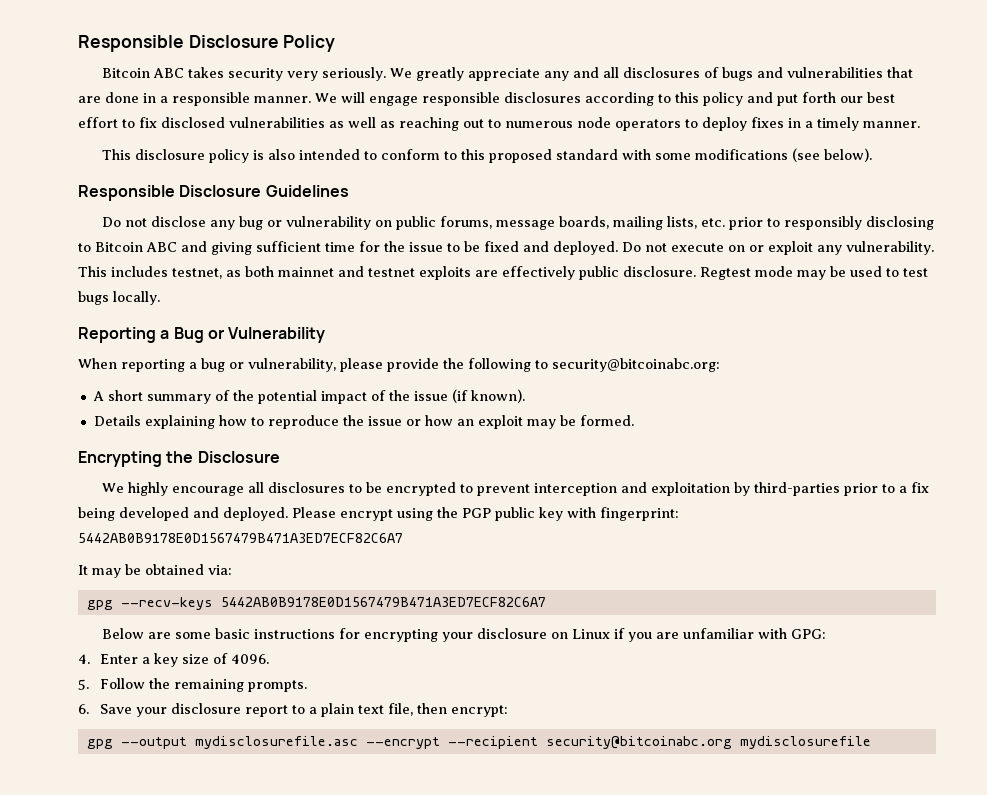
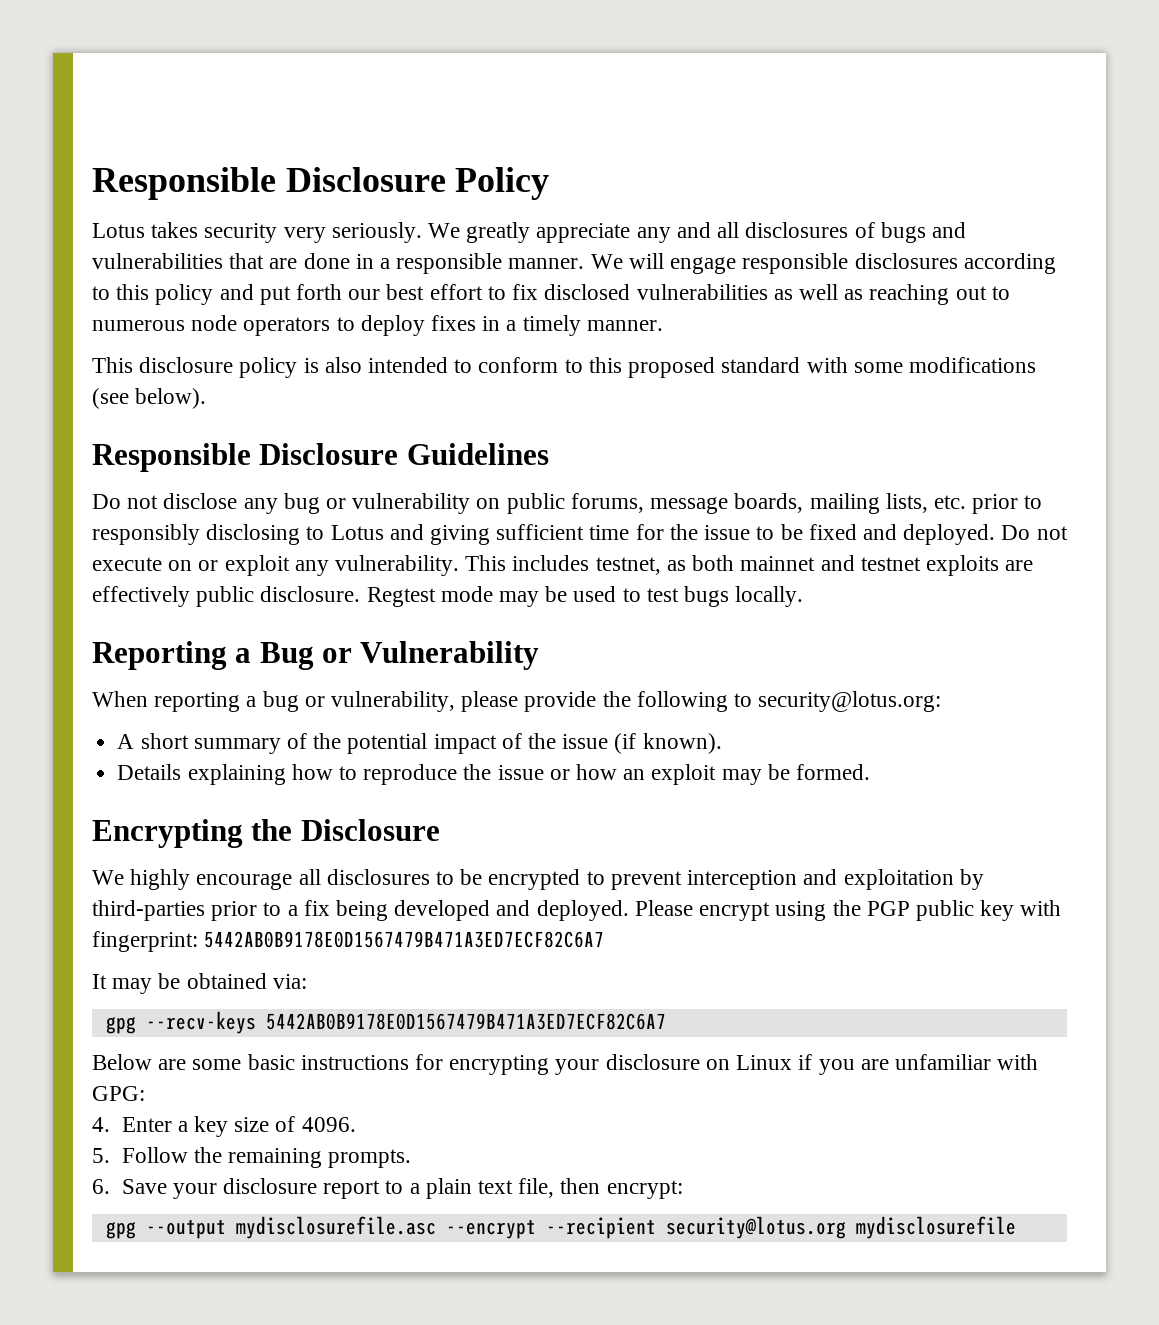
- Bitcoin ABC takes security very seriously.
+ Lotus takes security very seriously.
- Do not disclose any bug or vulnerability on public forums, message boards, mailing lists, etc. prior to responsibly disclosing to Bitcoin ABC and giving sufficient time for the issue to be fixed and deployed.
+ Do not disclose any bug or vulnerability on public forums, message boards, mailing lists, etc. prior to responsibly disclosing to Lotus and giving sufficient time for the issue to be fixed and deployed.
- When reporting a bug or vulnerability, please provide the following to security@bitcoinabc.org:
+ When reporting a bug or vulnerability, please provide the following to security@lotus.org:
- gpg --output mydisclosurefile.asc --encrypt --recipient security@bitcoinabc.org mydisclosurefile
+ gpg --output mydisclosurefile.asc --encrypt --recipient security@lotus.org mydisclosurefile

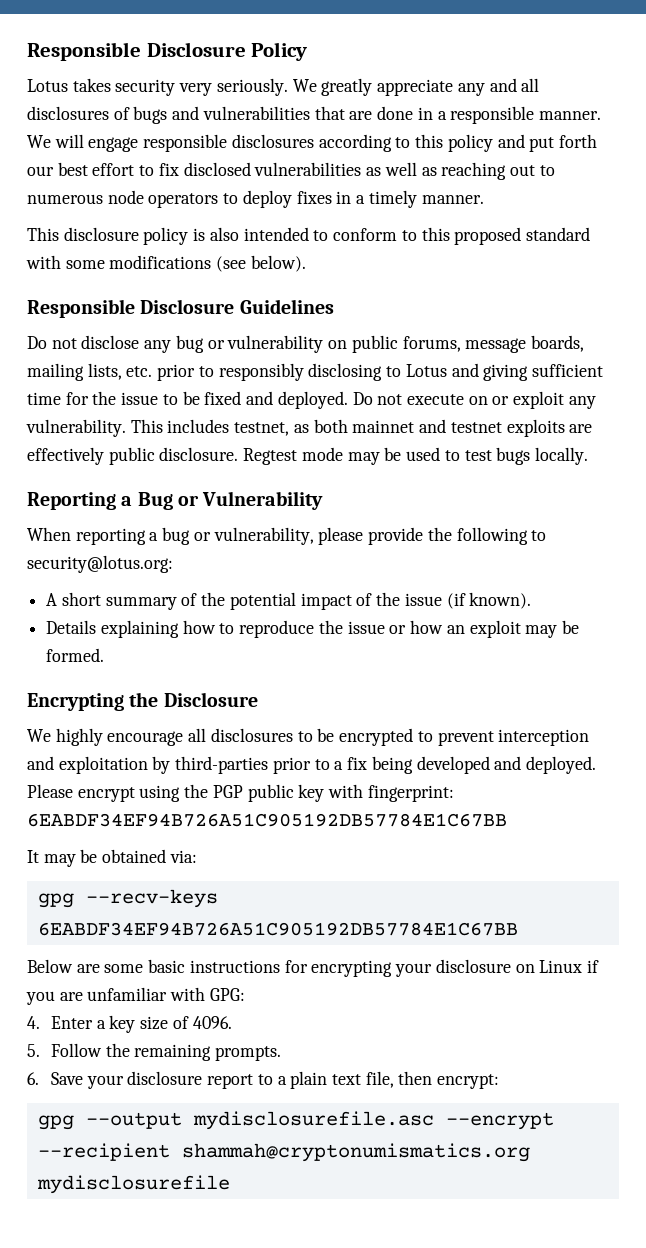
- Please encrypt using the PGP public key with fingerprint: 5442AB0B9178E0D1567479B471A3ED7ECF82C6A7
+ Please encrypt using the PGP public key with fingerprint: 6EABDF34EF94B726A51C905192DB57784E1C67BB
- gpg --recv-keys 5442AB0B9178E0D1567479B471A3ED7ECF82C6A7
+ gpg --recv-keys 6EABDF34EF94B726A51C905192DB57784E1C67BB
- gpg --output mydisclosurefile.asc --encrypt --recipient security@lotus.org mydisclosurefile
+ gpg --output mydisclosurefile.asc --encrypt --recipient shammah@cryptonumismatics.org mydisclosurefile

